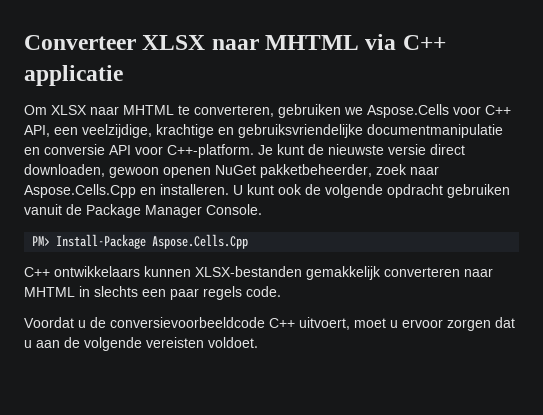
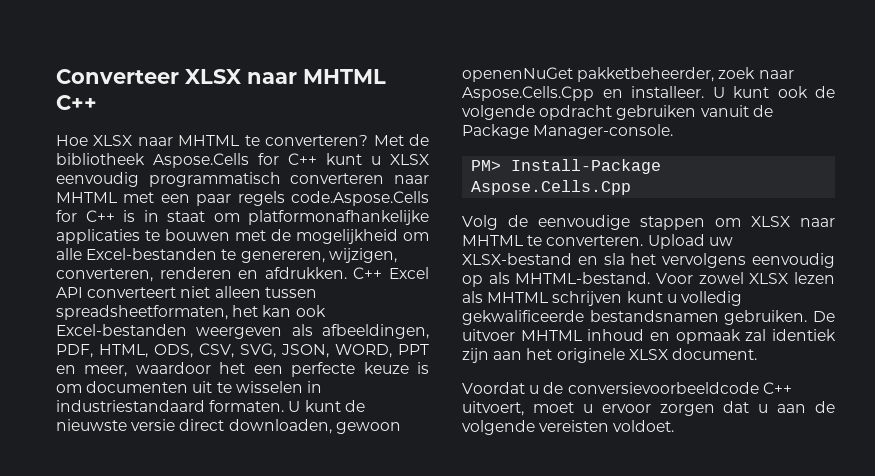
- Converteer XLSX naar MHTML via C++ applicatie
- Om XLSX naar MHTML te converteren, gebruiken we Aspose.Cells voor C++ API, een veelzijdige, krachtige en gebruiksvriendelijke documentmanipulatie en conversie API voor C++-platform. Je kunt de nieuwste versie direct downloaden, gewoon openen NuGet pakketbeheerder, zoek naar Aspose.Cells.Cpp en installeren.
+ Converteer XLSX naar MHTML C++
+ Hoe XLSX naar MHTML te converteren? Met de bibliotheek Aspose.Cells for C++ kunt u XLSX eenvoudig programmatisch converteren naar MHTML met een paar regels code.Aspose.Cells for C++ is in staat om platformonafhankelijke applicaties te bouwen met de mogelijkheid om alle Excel-bestanden te genereren, wijzigen, converteren, renderen en afdrukken. C++ Excel API converteert niet alleen tussen spreadsheetformaten, het kan ook Excel-bestanden weergeven als afbeeldingen, PDF, HTML, ODS, CSV, SVG, JSON, WORD, PPT en meer, waardoor het een perfecte keuze is om documenten uit te wisselen in industriestandaard formaten. U kunt de nieuwste versie direct downloaden, gewoon openenNuGet pakketbeheerder, zoek naar Aspose.Cells.Cpp en installeer.
- U kunt ook de volgende opdracht gebruiken vanuit de Package Manager Console.
+ U kunt ook de volgende opdracht gebruiken vanuit de Package Manager-console.
- C++ ontwikkelaars kunnen XLSX-bestanden gemakkelijk converteren naar MHTML in slechts een paar regels code.
+ Volg de eenvoudige stappen om XLSX naar MHTML te converteren. Upload uw XLSX-bestand en sla het vervolgens eenvoudig op als MHTML-bestand. Voor zowel XLSX lezen als MHTML schrijven kunt u volledig gekwalificeerde bestandsnamen gebruiken. De uitvoer MHTML inhoud en opmaak zal identiek zijn aan het originele XLSX document.

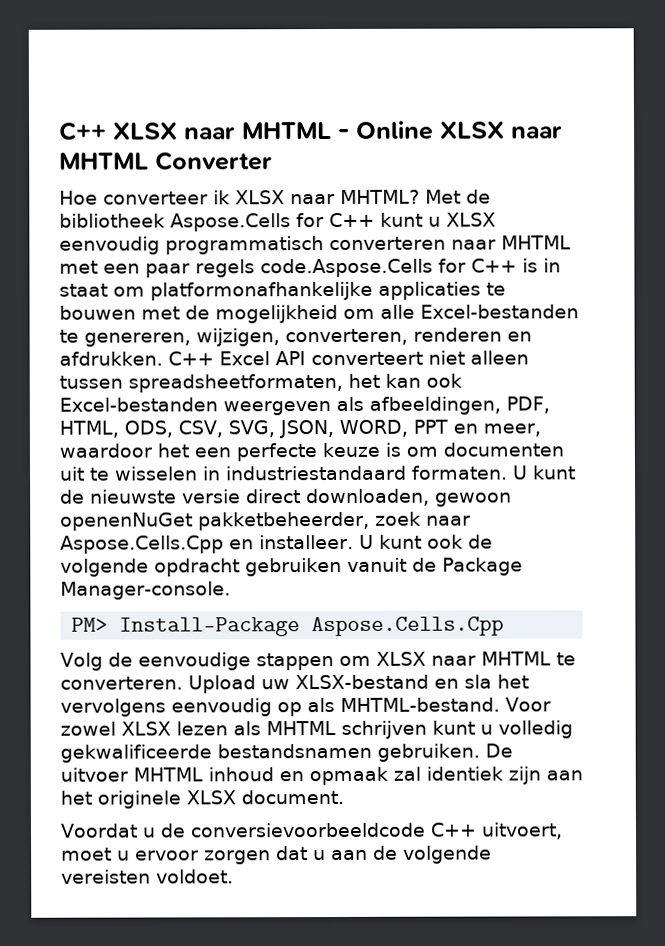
- Converteer XLSX naar MHTML C++
- Hoe XLSX naar MHTML te converteren?
+ C++ XLSX naar MHTML - Online XLSX naar MHTML Converter
+ Hoe converteer ik XLSX naar MHTML?

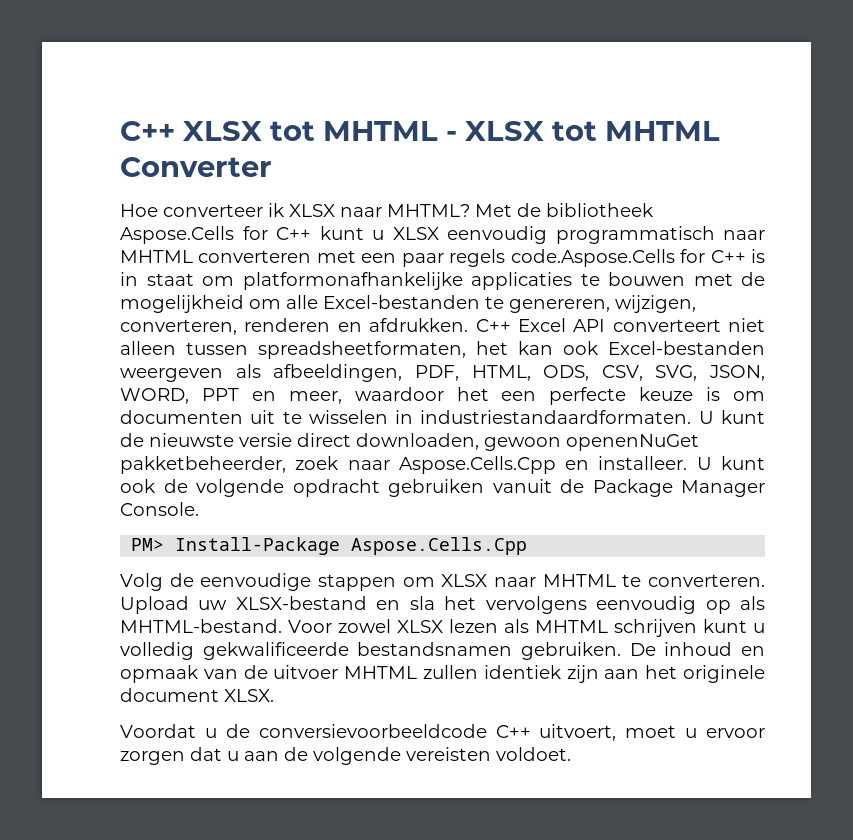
- C++ XLSX naar MHTML - Online XLSX naar MHTML Converter
+ C++ XLSX tot MHTML - XLSX tot MHTML Converter
- Met de bibliotheek Aspose.Cells for C++ kunt u XLSX eenvoudig programmatisch converteren naar MHTML met een paar regels code.Aspose.Cells for C++ is in staat om platformonafhankelijke applicaties te bouwen met de mogelijkheid om alle Excel-bestanden te genereren, wijzigen, converteren, renderen en afdrukken.
+ Met de bibliotheek Aspose.Cells for C++ kunt u XLSX eenvoudig programmatisch naar MHTML converteren met een paar regels code.Aspose.Cells for C++ is in staat om platformonafhankelijke applicaties te bouwen met de mogelijkheid om alle Excel-bestanden te genereren, wijzigen, converteren, renderen en afdrukken.
- C++ Excel API converteert niet alleen tussen spreadsheetformaten, het kan ook Excel-bestanden weergeven als afbeeldingen, PDF, HTML, ODS, CSV, SVG, JSON, WORD, PPT en meer, waardoor het een perfecte keuze is om documenten uit te wisselen in industriestandaard formaten.
+ C++ Excel API converteert niet alleen tussen spreadsheetformaten, het kan ook Excel-bestanden weergeven als afbeeldingen, PDF, HTML, ODS, CSV, SVG, JSON, WORD, PPT en meer, waardoor het een perfecte keuze is om documenten uit te wisselen in industriestandaardformaten.
- U kunt ook de volgende opdracht gebruiken vanuit de Package Manager-console.
+ U kunt ook de volgende opdracht gebruiken vanuit de Package Manager Console.
- De uitvoer MHTML inhoud en opmaak zal identiek zijn aan het originele XLSX document.
+ De inhoud en opmaak van de uitvoer MHTML zullen identiek zijn aan het originele document XLSX.

